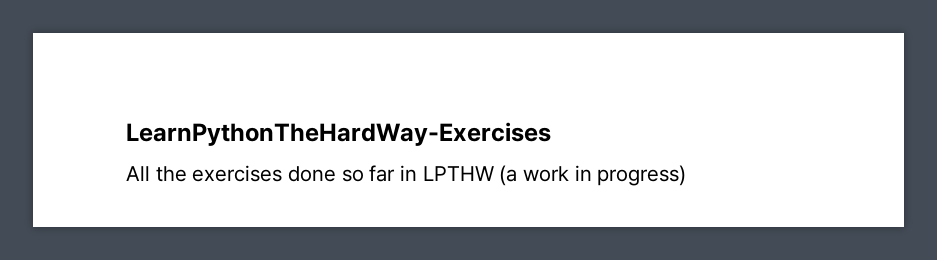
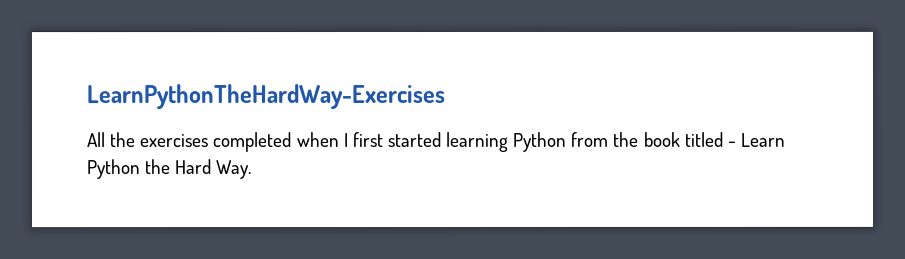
- All the exercises done so far in LPTHW (a work in progress)
+ All the exercises completed when I first started learning Python from the book titled - Learn Python the Hard Way.

